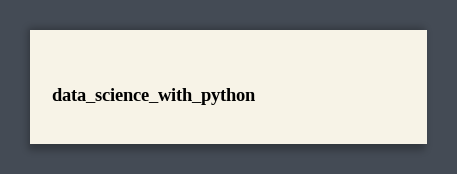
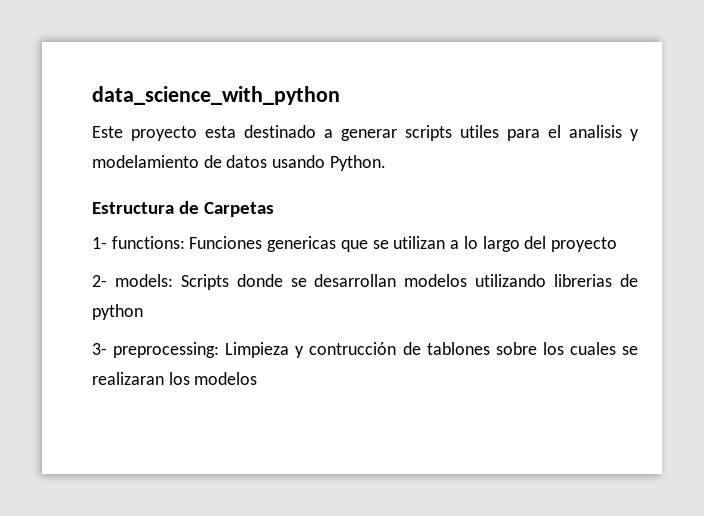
+ Este proyecto esta destinado a generar scripts utiles para el analisis y modelamiento de datos usando Python.
+ Estructura de Carpetas
+ 1- functions: Funciones genericas que se utilizan a lo largo del proyecto
+ 2- models: Scripts donde se desarrollan modelos utilizando librerias de python
+ 3- preprocessing: Limpieza y contrucción de tablones sobre los cuales se realizaran los modelos

